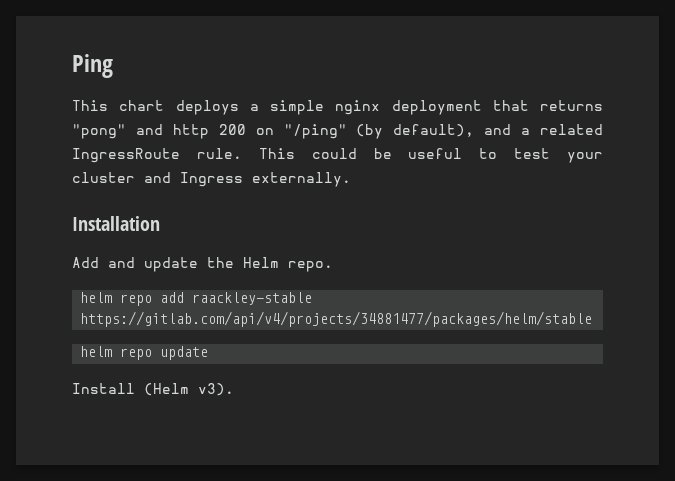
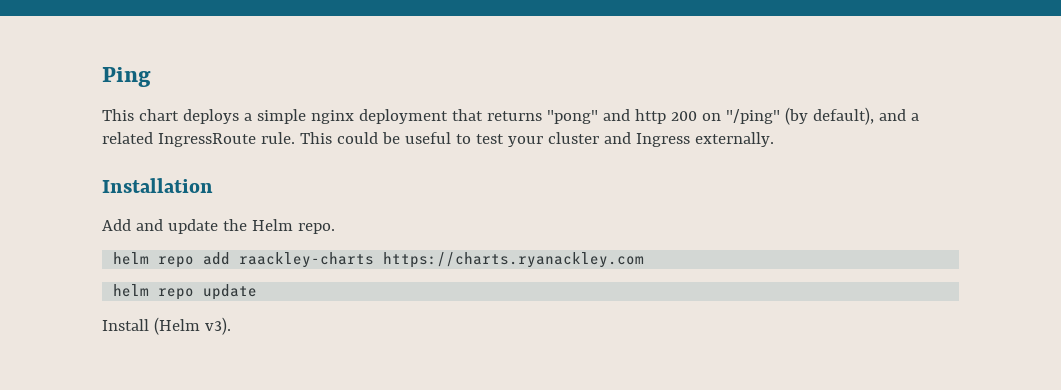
- helm repo add raackley-stable https://gitlab.com/api/v4/projects/34881477/packages/helm/stable
+ helm repo add raackley-charts https://charts.ryanackley.com

